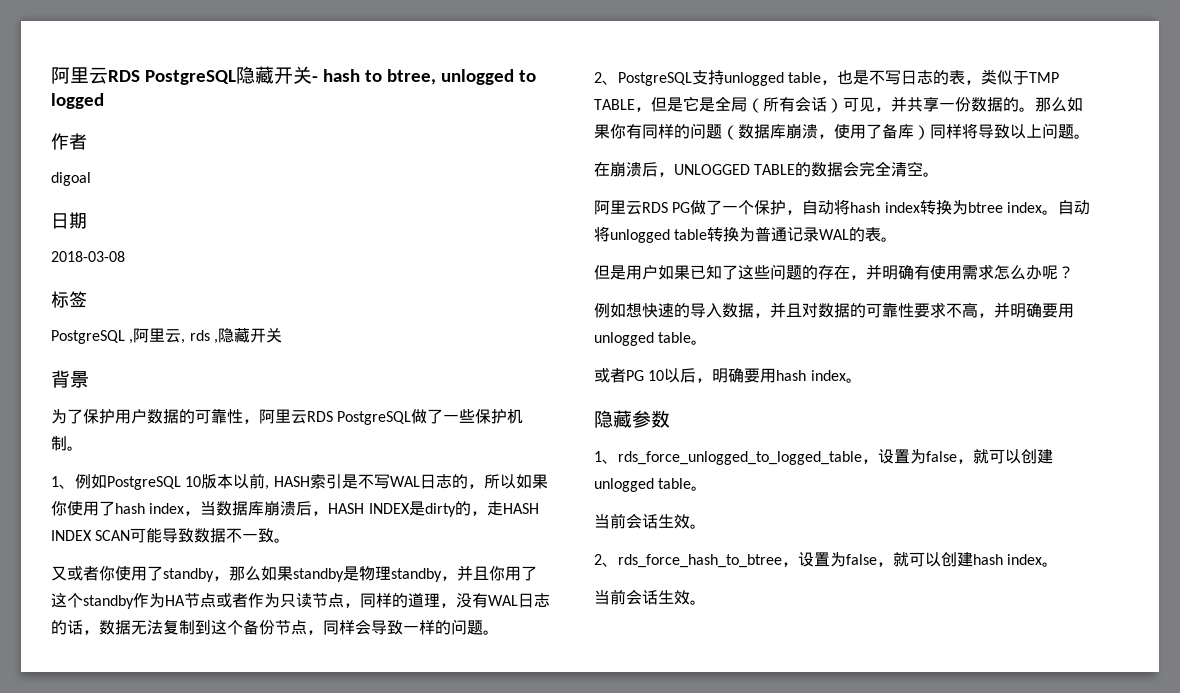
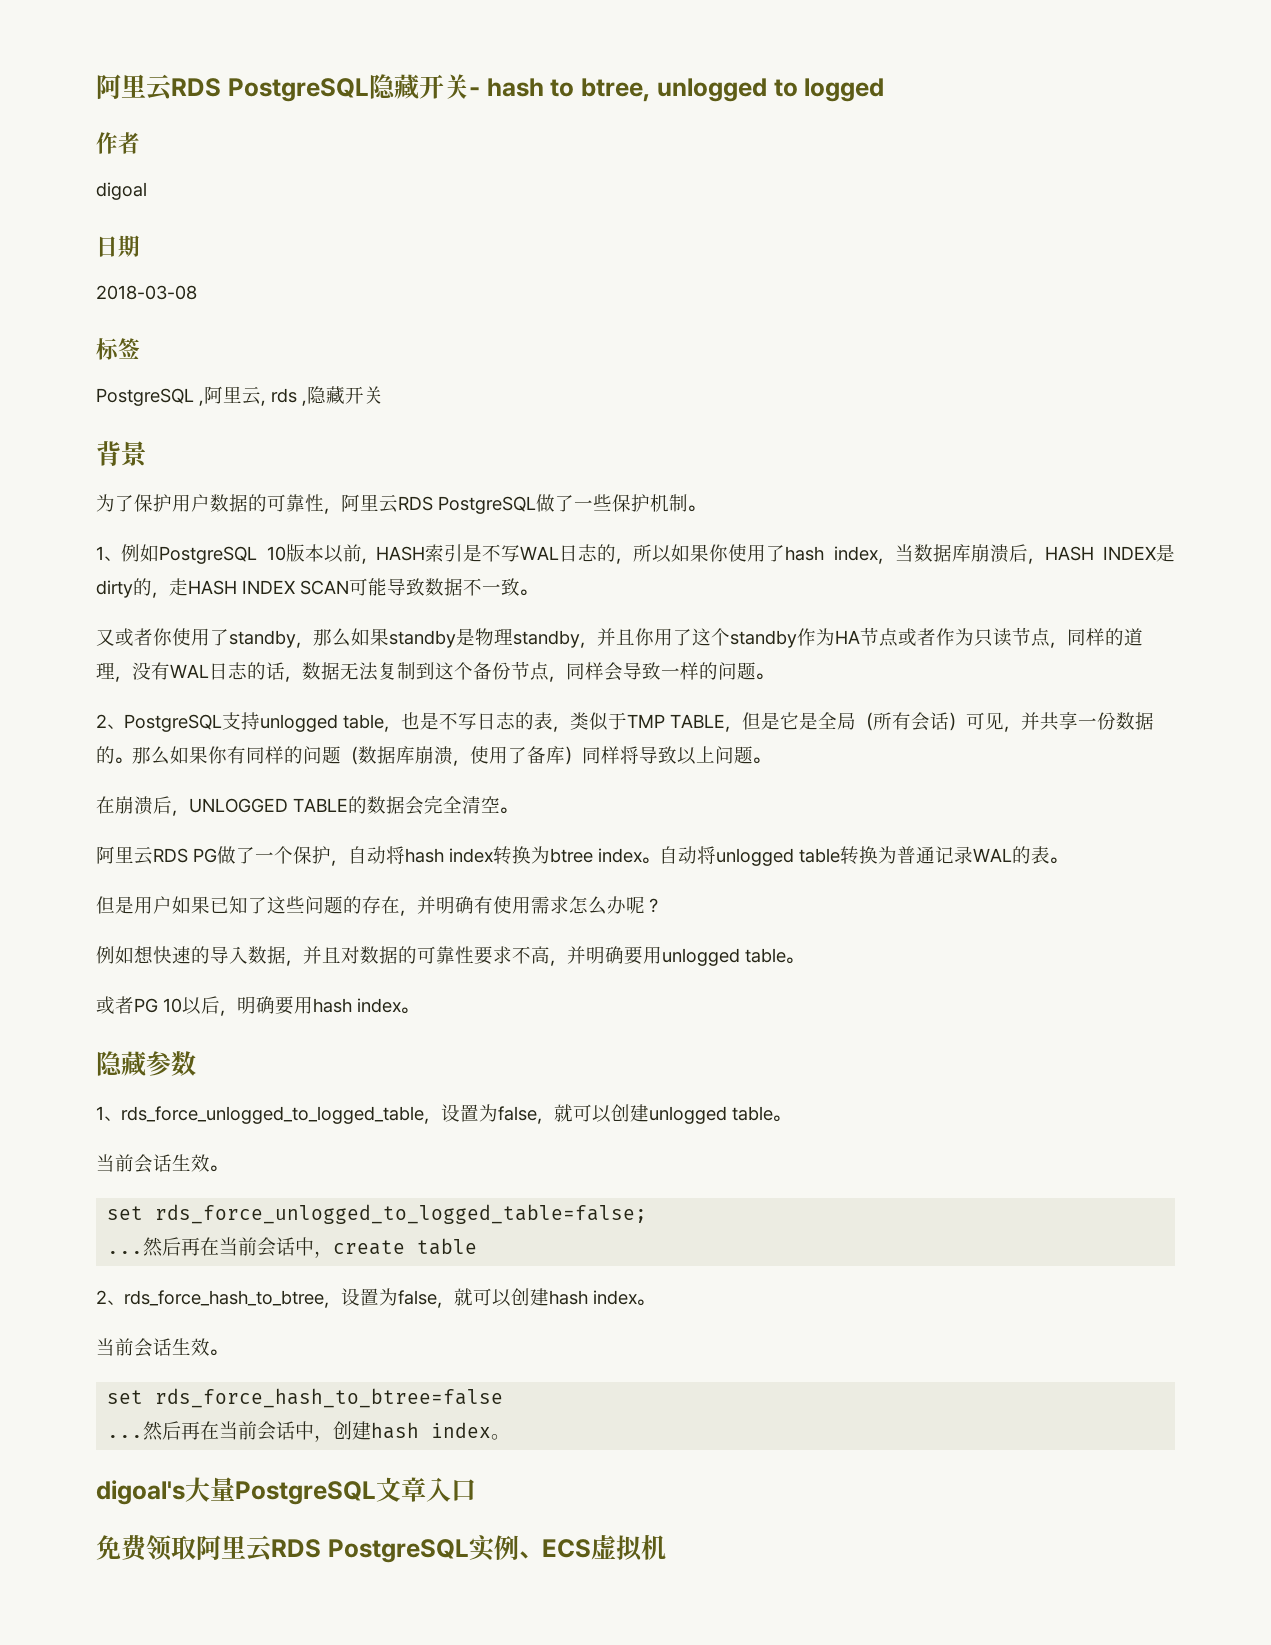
+ set rds_force_unlogged_to_logged_table=false;
+ ...然后再在当前会话中，create table
+ set rds_force_hash_to_btree=false
+ ...然后再在当前会话中，创建hash index。
+ digoal's大量PostgreSQL文章入口
+ 免费领取阿里云RDS PostgreSQL实例、ECS虚拟机

